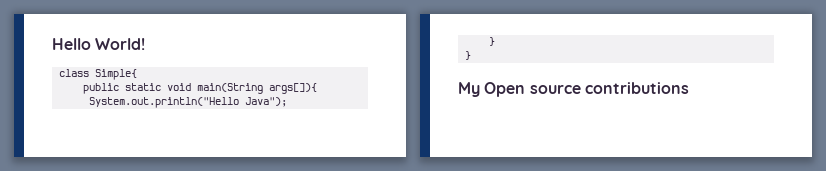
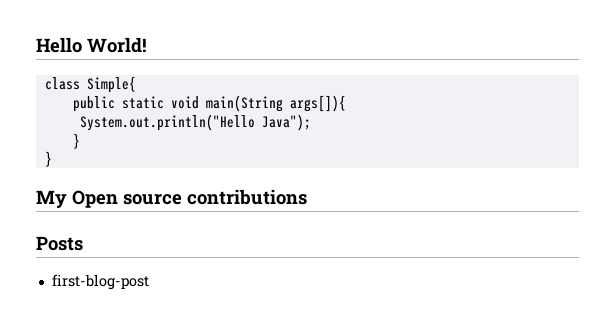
+ Posts
+ first-blog-post

